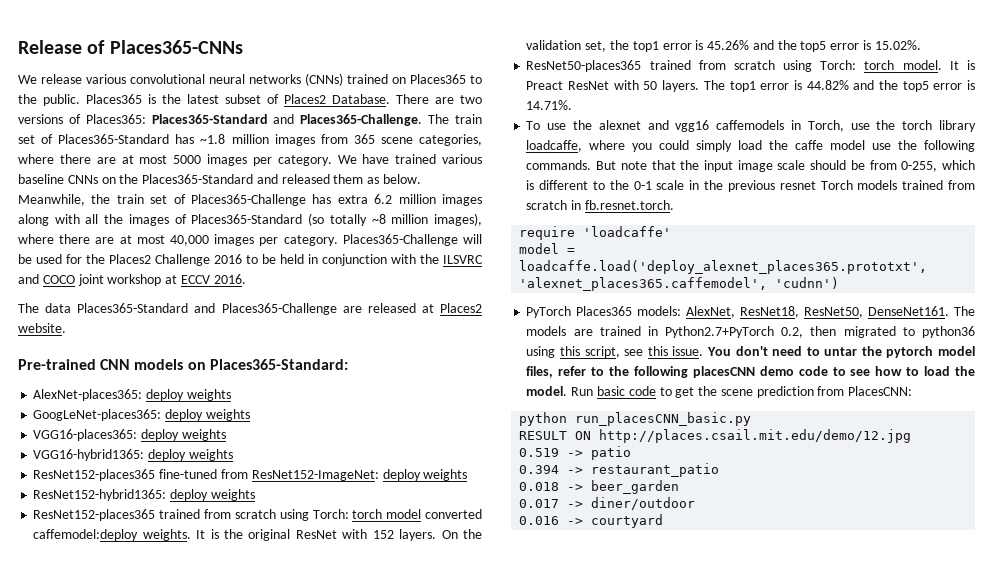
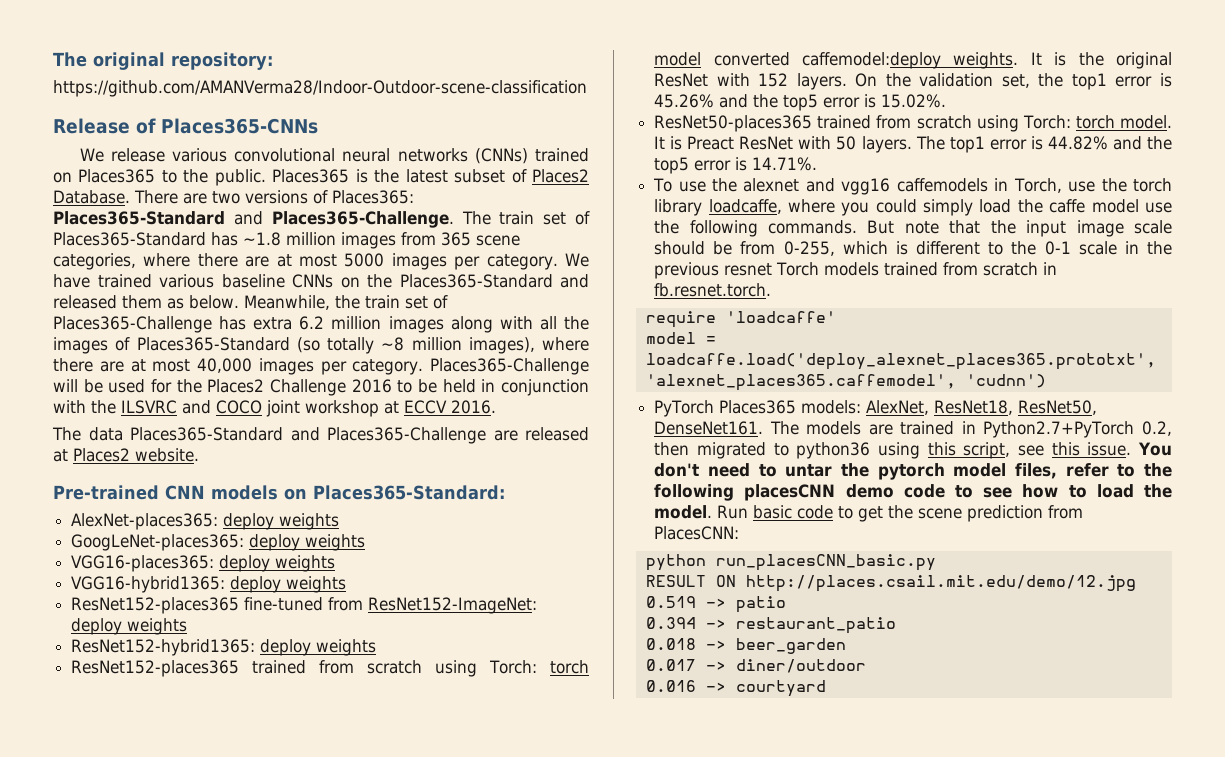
+ The original repository:
+ https://github.com/AMANVerma28/Indoor-Outdoor-scene-classification

